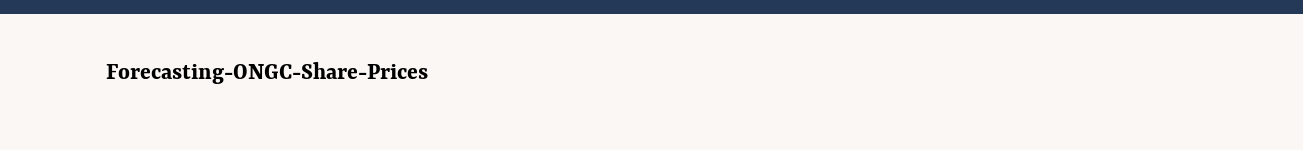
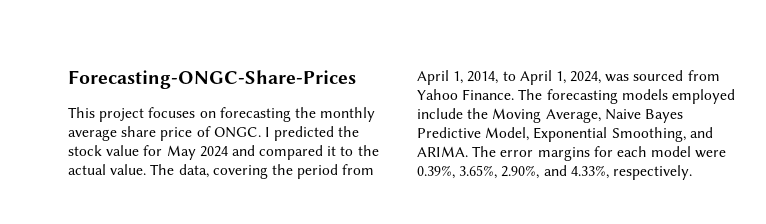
+ This project focuses on forecasting the monthly average share price of ONGC. I predicted the stock value for May 2024 and compared it to the actual value. The data, covering the period from April 1, 2014, to April 1, 2024, was sourced from Yahoo Finance. The forecasting models employed include the Moving Average, Naive Bayes Predictive Model, Exponential Smoothing, and ARIMA. The error margins for each model were 0.39%, 3.65%, 2.90%, and 4.33%, respectively.

